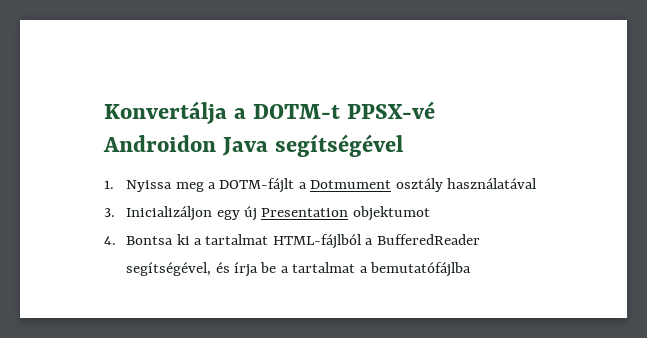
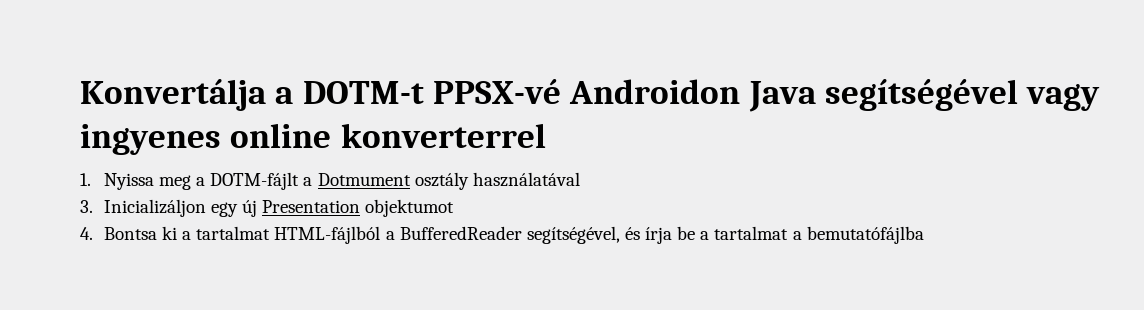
- Konvertálja a DOTM-t PPSX-vé Androidon Java segítségével
+ Konvertálja a DOTM-t PPSX-vé Androidon Java segítségével vagy ingyenes online konverterrel

